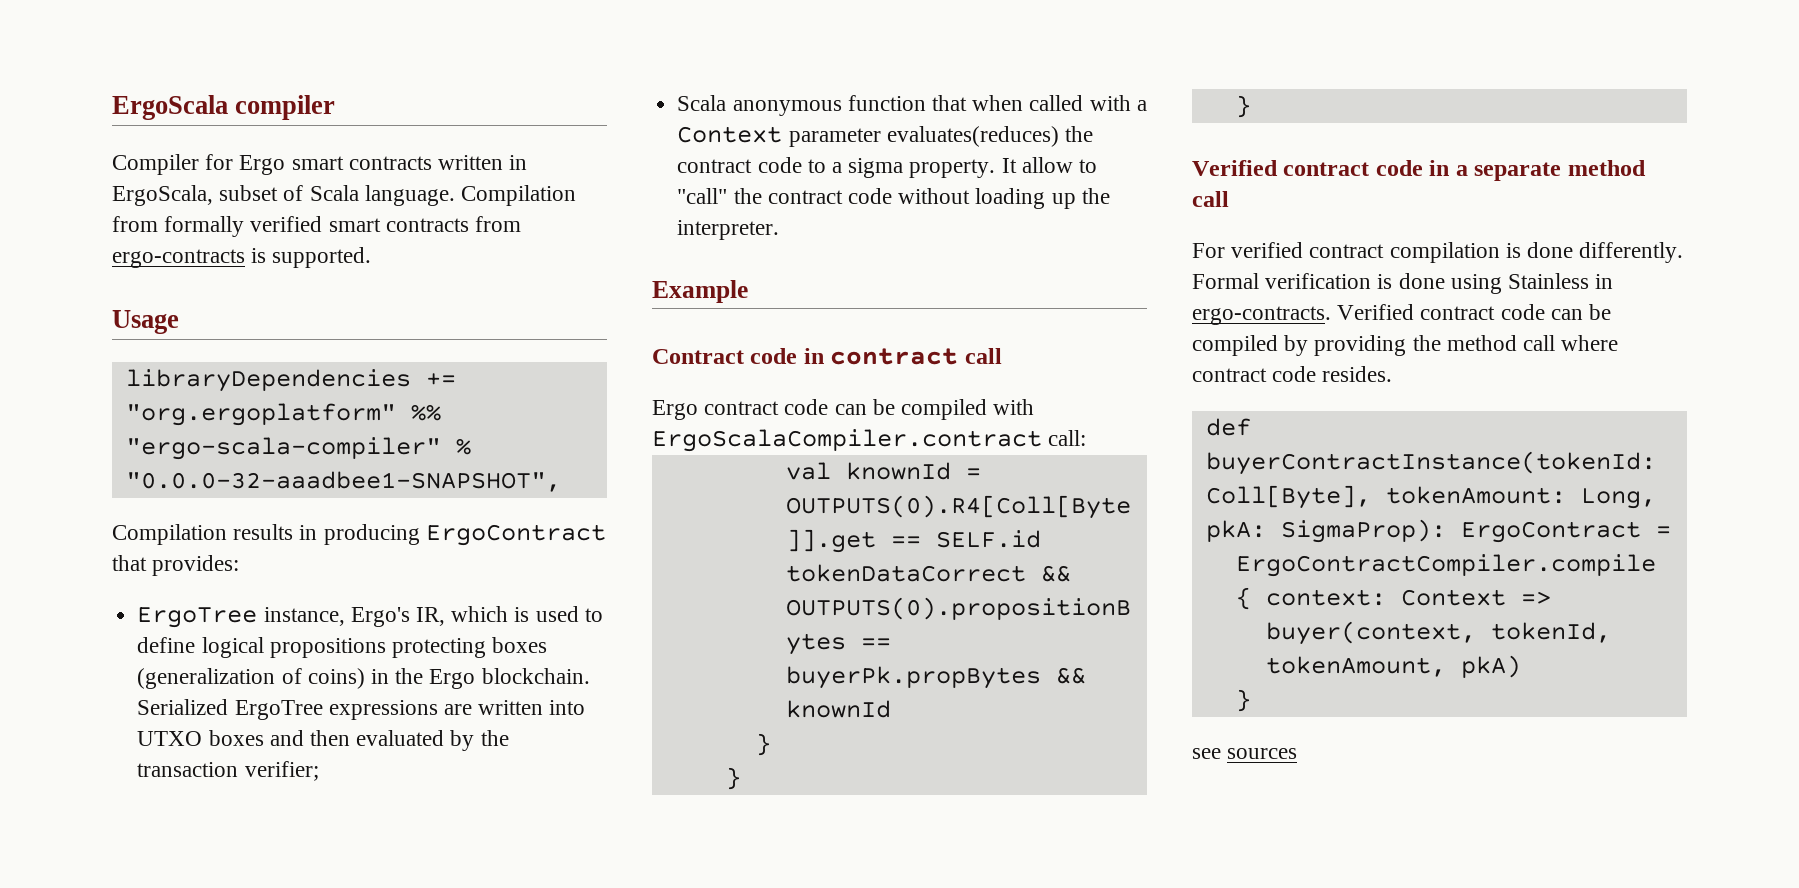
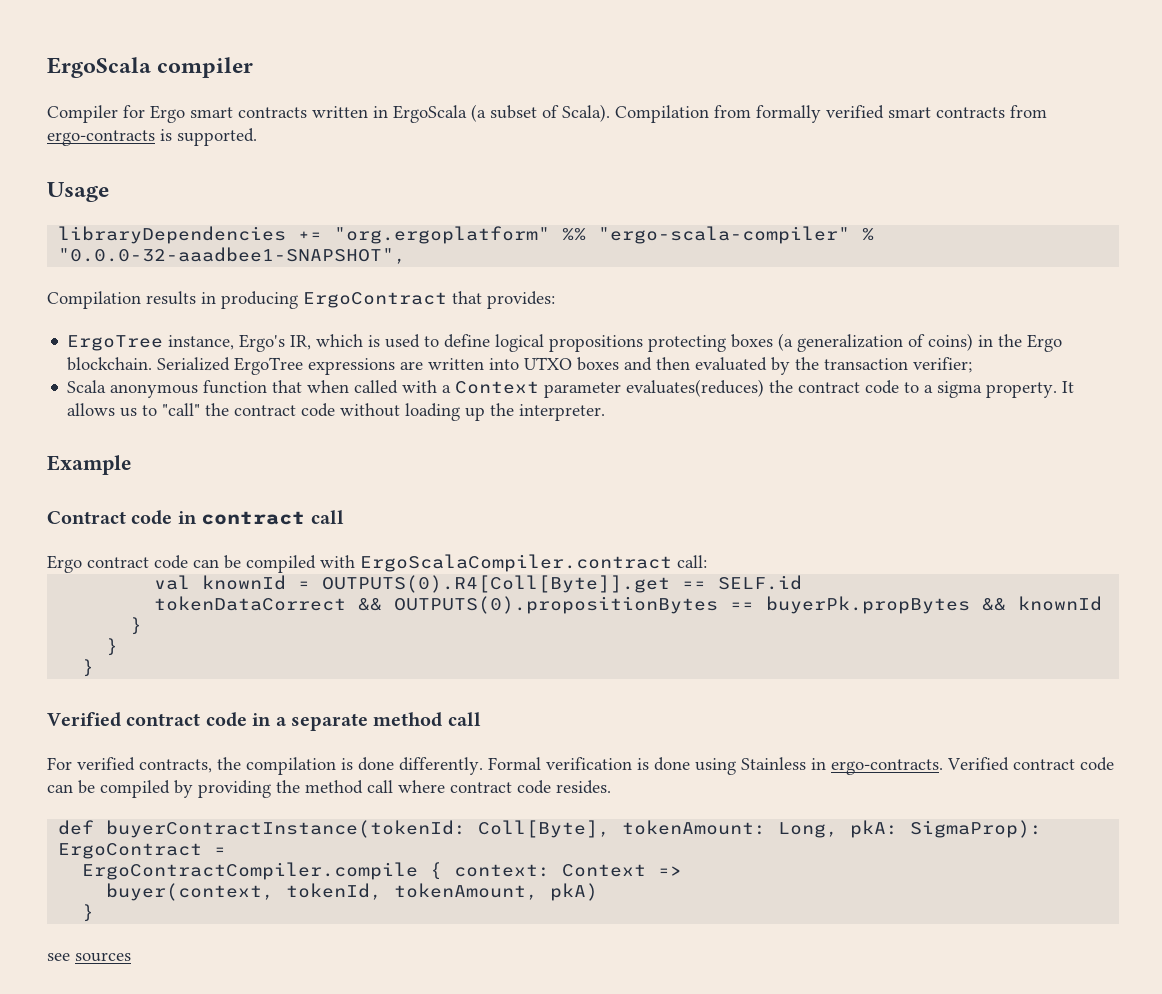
- Compiler for Ergo smart contracts written in ErgoScala, subset of Scala language.
+ Compiler for Ergo smart contracts written in ErgoScala (a subset of Scala).
- ErgoTree instance, Ergo's IR, which is used to define logical propositions protecting boxes (generalization of coins) in the Ergo blockchain.
+ ErgoTree instance, Ergo's IR, which is used to define logical propositions protecting boxes (a generalization of coins) in the Ergo blockchain.
- It allow to "call" the contract code without loading up the interpreter.
+ It allows us to "call" the contract code without loading up the interpreter.
- For verified contract compilation is done differently.
+ For verified contracts, the compilation is done differently.

